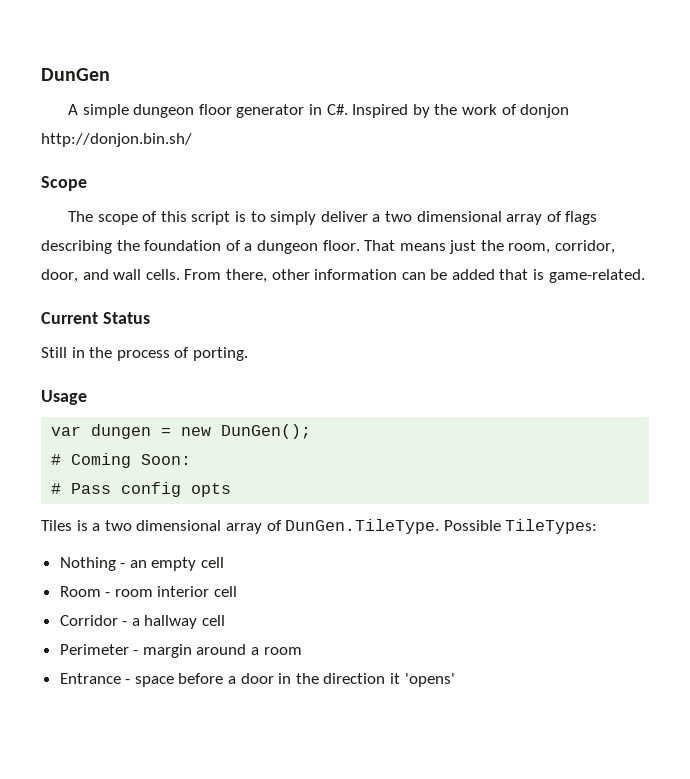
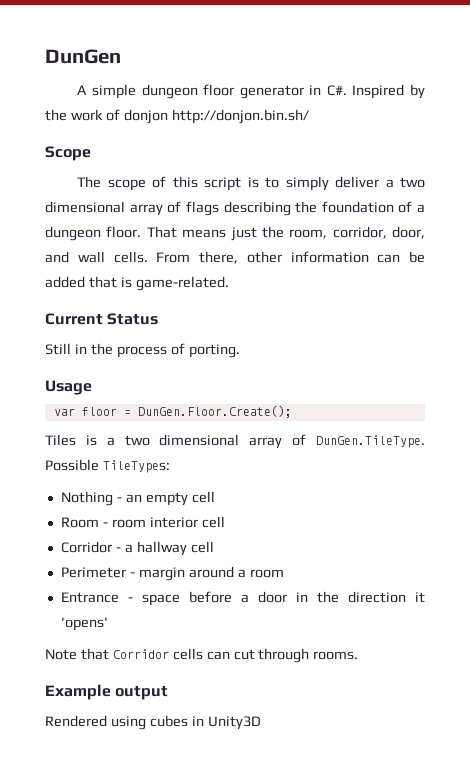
- var dungen = new DunGen();
- # Coming Soon:
- # Pass config opts
+ var floor = DunGen.Floor.Create();
+ Note that Corridor cells can cut through rooms.
+ Example output
+ Rendered using cubes in Unity3D

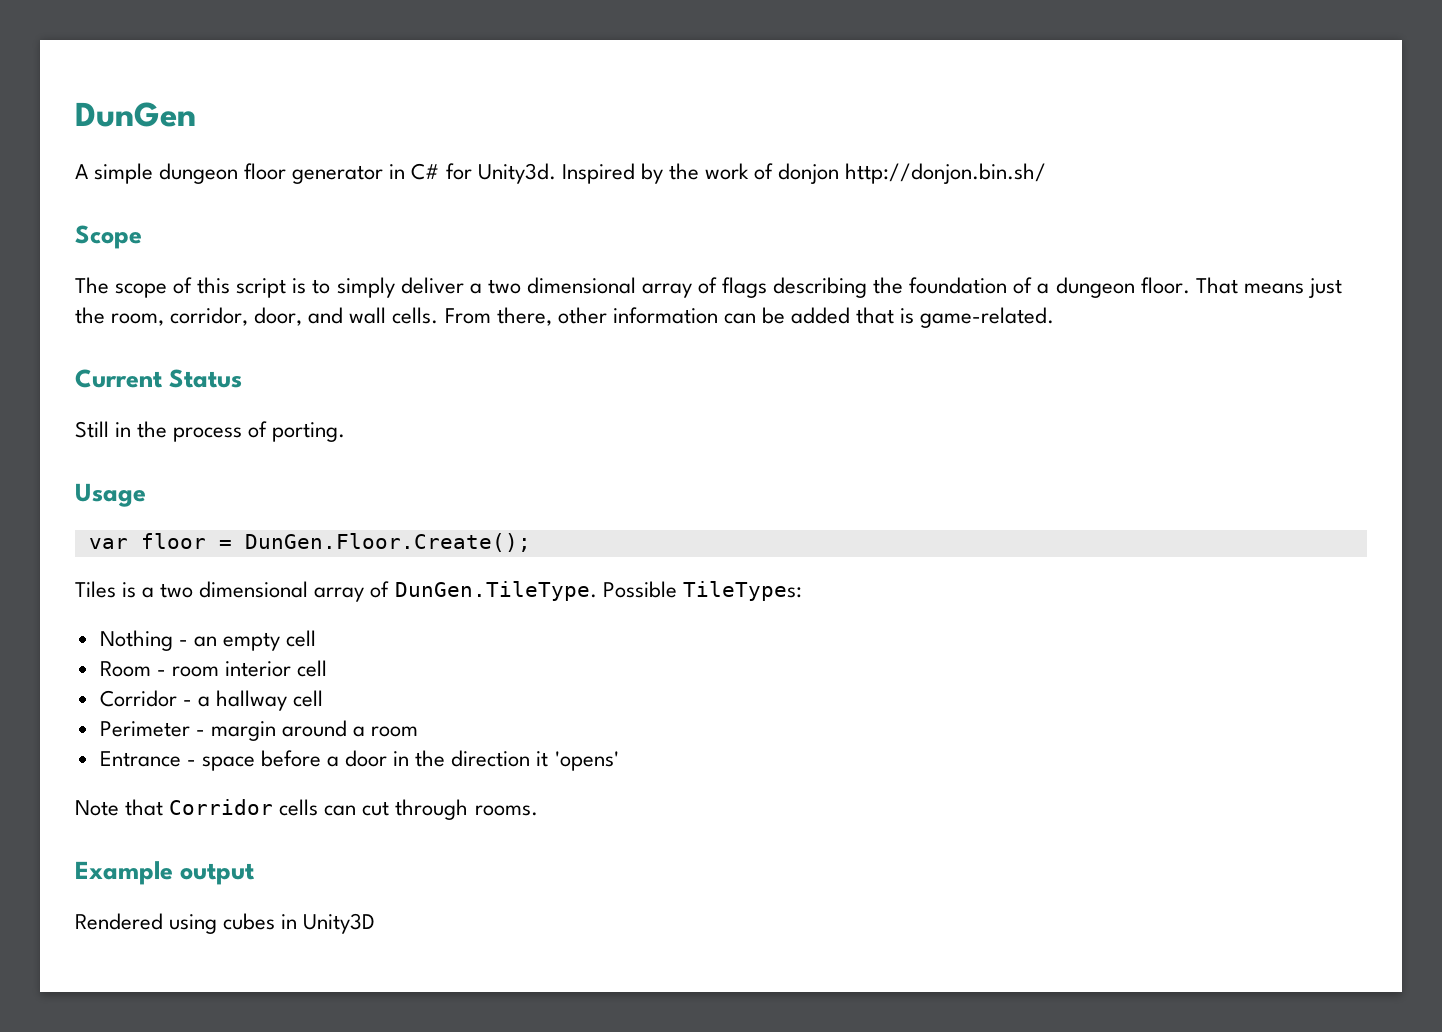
- A simple dungeon floor generator in C#. Inspired by the work of donjon http://donjon.bin.sh/
+ A simple dungeon floor generator in C# for Unity3d. Inspired by the work of donjon http://donjon.bin.sh/

